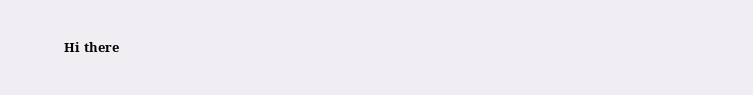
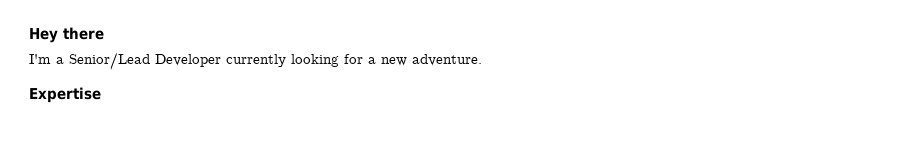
- Hi there
+ Hey there
+ I'm a Senior/Lead Developer currently looking for a new adventure.
+ Expertise

